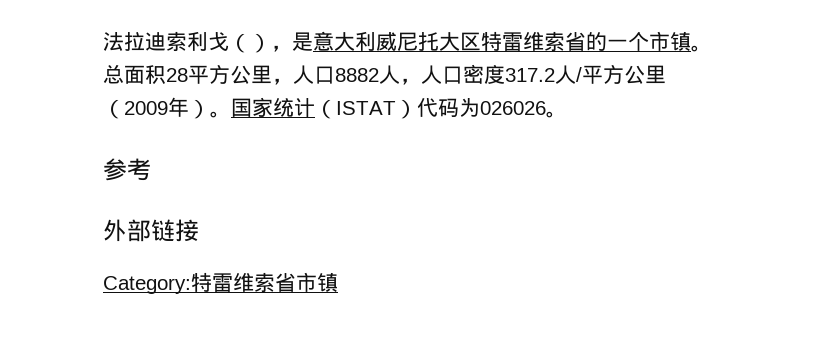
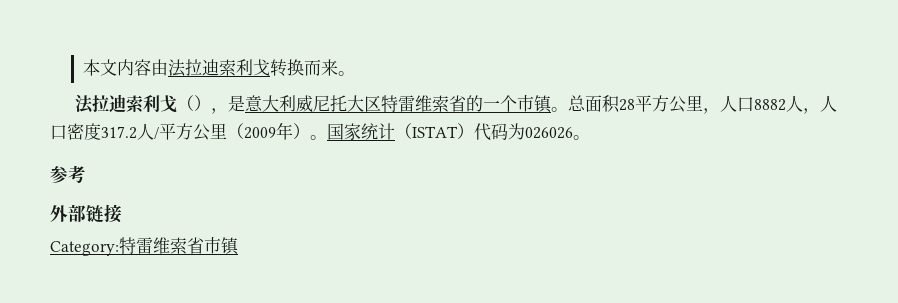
+ 本文内容由法拉迪索利戈转换而来。

